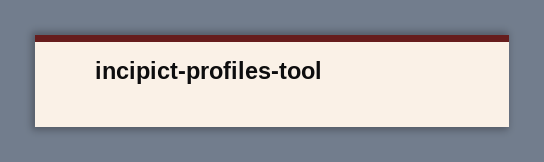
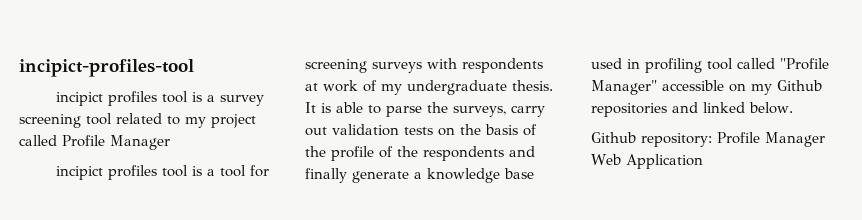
+ incipict profiles tool is a survey screening tool related to my project called Profile Manager
+ incipict profiles tool is a tool for screening surveys with respondents at work of my undergraduate thesis. It is able to parse the surveys, carry out validation tests on the basis of the profile of the respondents and finally generate a knowledge base used in profiling tool called "Profile Manager" accessible on my Github repositories and linked below.
+ Github repository: Profile Manager Web Application

